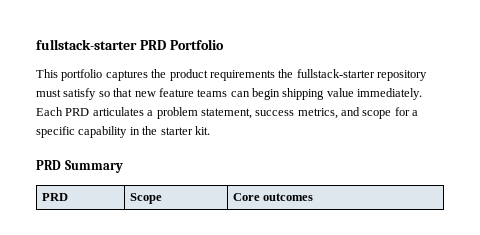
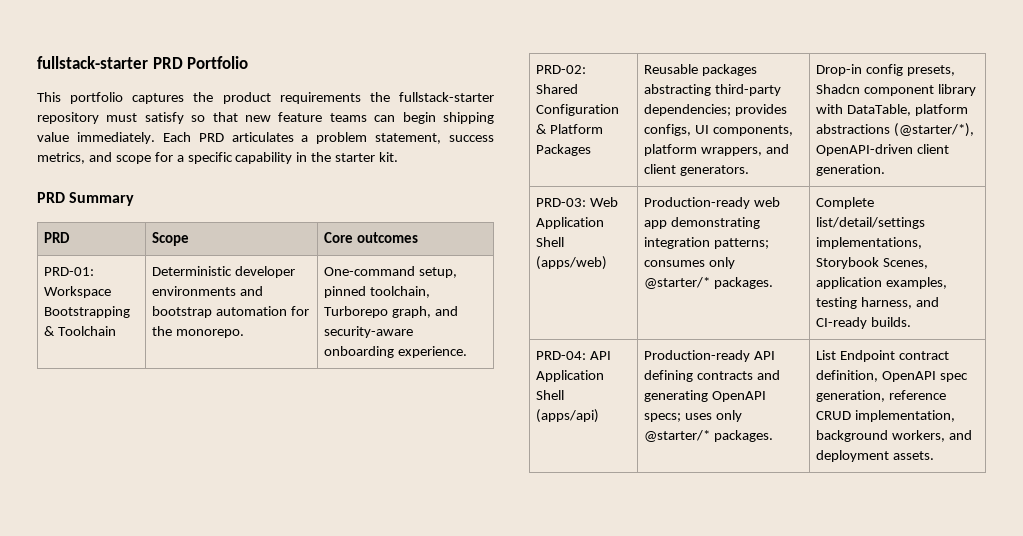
+ PRD-01: Workspace Bootstrapping & Toolchain | Deterministic developer environments and bootstrap automation for the monorepo. | One-command setup, pinned toolchain, Turborepo graph, and security-aware onboarding experience.
+ PRD-02: Shared Configuration & Platform Packages | Reusable packages abstracting third-party dependencies; provides configs, UI components, platform wrappers, and client generators. | Drop-in config presets, Shadcn component library with DataTable, platform abstractions (@starter/*), OpenAPI-driven client generation.
+ PRD-03: Web Application Shell (apps/web) | Production-ready web app demonstrating integration patterns; consumes only @starter/* packages. | Complete list/detail/settings implementations, Storybook Scenes, application examples, testing harness, and CI-ready builds.
+ PRD-04: API Application Shell (apps/api) | Production-ready API defining contracts and generating OpenAPI specs; uses only @starter/* packages. | List Endpoint contract definition, OpenAPI spec generation, reference CRUD implementation, background workers, and deployment assets.

